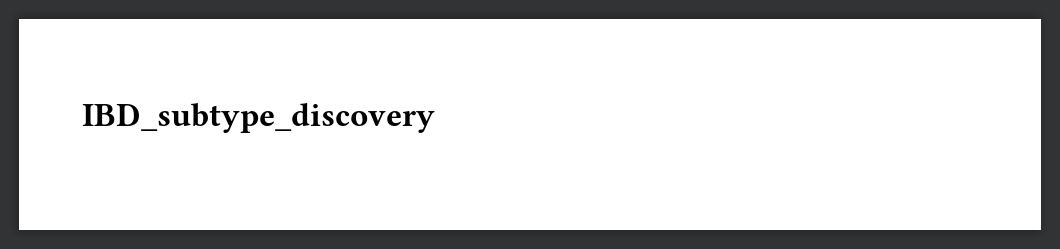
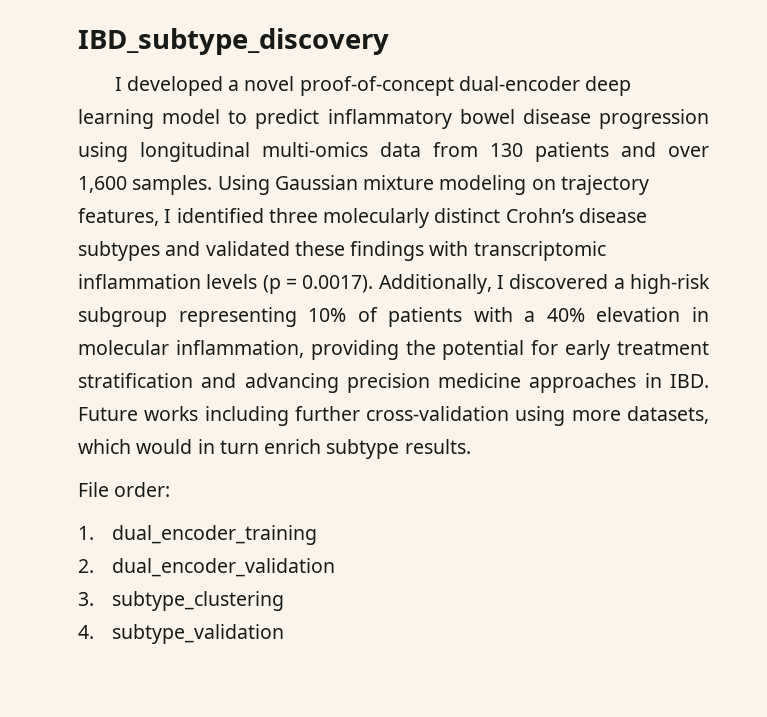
+ I developed a novel proof-of-concept dual-encoder deep learning model to predict inflammatory bowel disease progression using longitudinal multi-omics data from 130 patients and over 1,600 samples. Using Gaussian mixture modeling on trajectory features, I identified three molecularly distinct Crohn’s disease subtypes and validated these findings with transcriptomic inflammation levels (p = 0.0017). Additionally, I discovered a high-risk subgroup representing 10% of patients with a 40% elevation in molecular inflammation, providing the potential for early treatment stratification and advancing precision medicine approaches in IBD. Future works including further cross-validation using more datasets, which would in turn enrich subtype results.
+ File order:
+ 1. dual_encoder_training
+ 2. dual_encoder_validation
+ 3. subtype_clustering
+ 4. subtype_validation

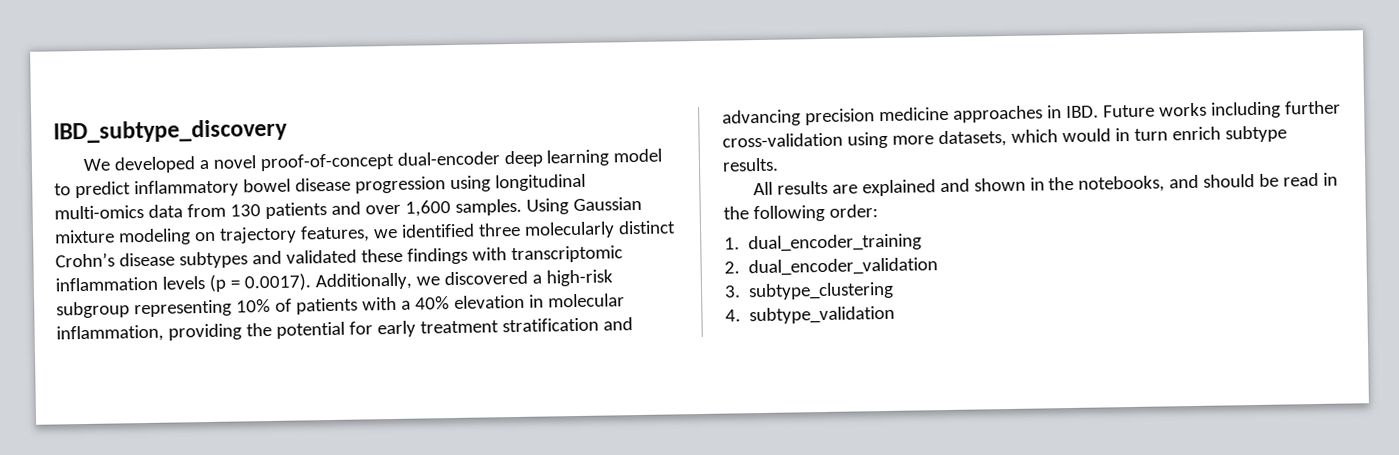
- I developed a novel proof-of-concept dual-encoder deep learning model to predict inflammatory bowel disease progression using longitudinal multi-omics data from 130 patients and over 1,600 samples.
+ We developed a novel proof-of-concept dual-encoder deep learning model to predict inflammatory bowel disease progression using longitudinal multi-omics data from 130 patients and over 1,600 samples.
- Using Gaussian mixture modeling on trajectory features, I identified three molecularly distinct Crohn’s disease subtypes and validated these findings with transcriptomic inflammation levels (p = 0.0017). Additionally, I discovered a high-risk subgroup representing 10% of patients with a 40% elevation in molecular inflammation, providing the potential for early treatment stratification and advancing precision medicine approaches in IBD. Future works including further cross-validation using more datasets, which would in turn enrich subtype results.
+ Using Gaussian mixture modeling on trajectory features, we identified three molecularly distinct Crohn’s disease subtypes and validated these findings with transcriptomic inflammation levels (p = 0.0017). Additionally, we discovered a high-risk subgroup representing 10% of patients with a 40% elevation in molecular inflammation, providing the potential for early treatment stratification and advancing precision medicine approaches in IBD. Future works including further cross-validation using more datasets, which would in turn enrich subtype results.
- File order:
+ All results are explained and shown in the notebooks, and should be read in the following order:

